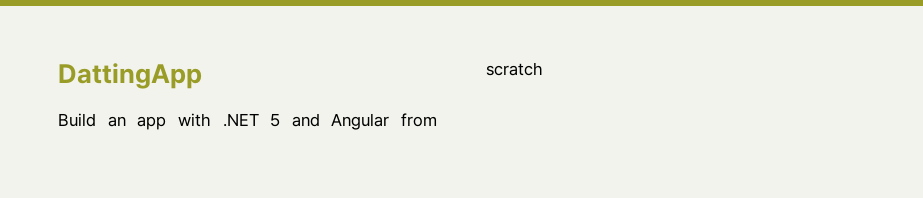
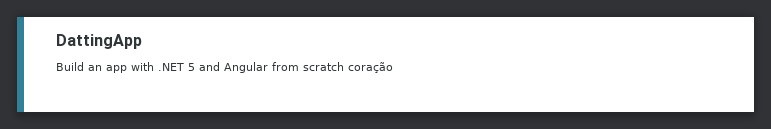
- Build an app with .NET 5 and Angular from scratch
+ Build an app with .NET 5 and Angular from scratch coração

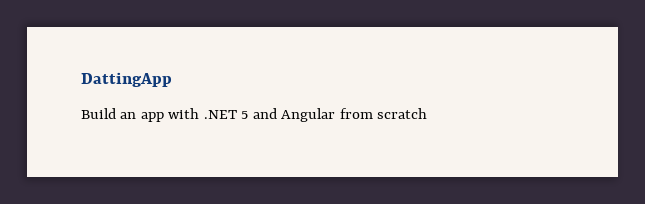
- Build an app with .NET 5 and Angular from scratch coração
+ Build an app with .NET 5 and Angular from scratch

